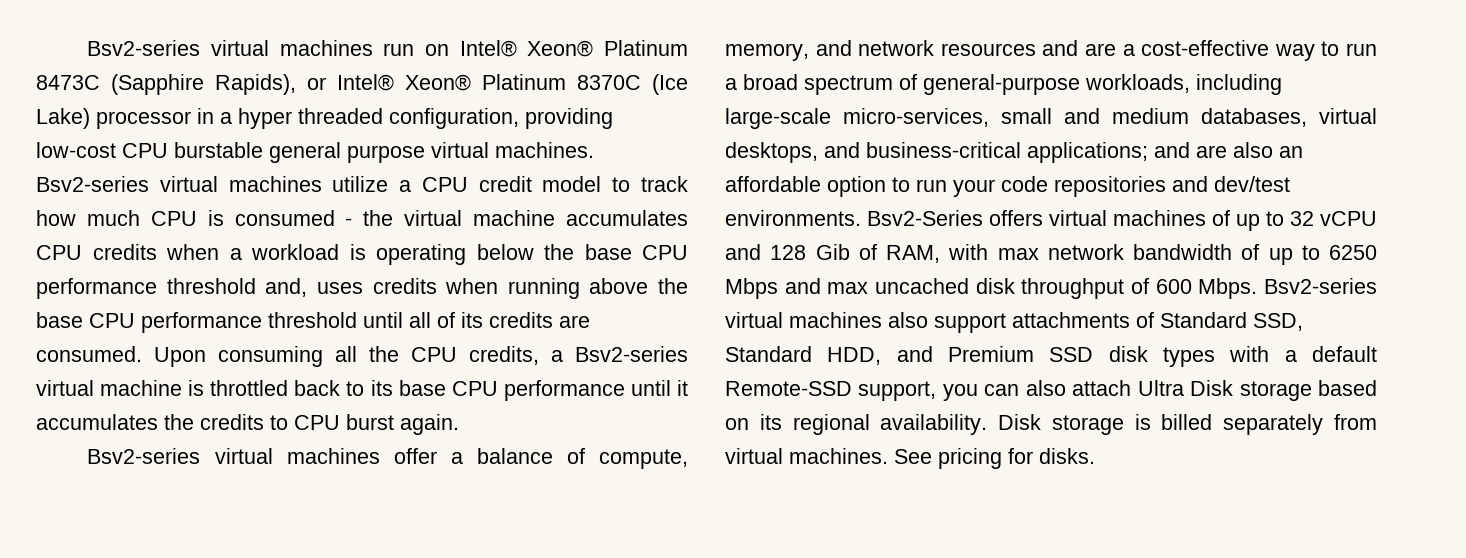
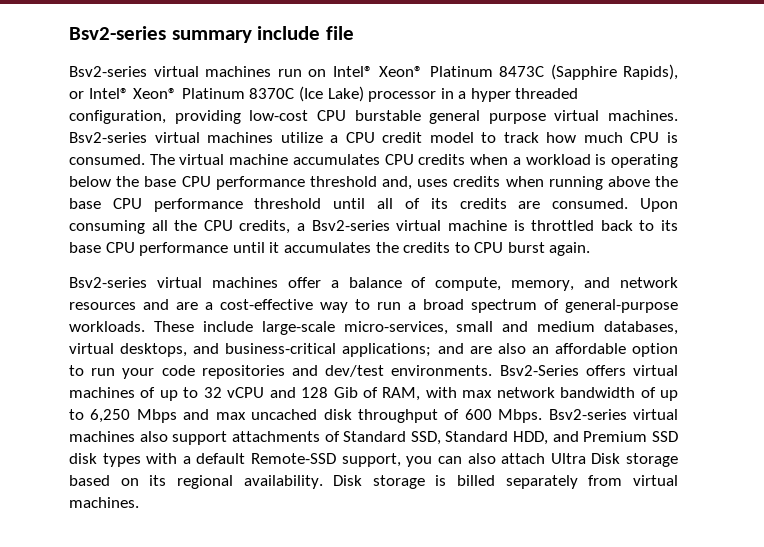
+ Bsv2-series summary include file
- Bsv2-series virtual machines utilize a CPU credit model to track how much CPU is consumed - the virtual machine accumulates CPU credits when a workload is operating below the base CPU performance threshold and, uses credits when running above the base CPU performance threshold until all of its credits are consumed.
+ Bsv2-series virtual machines utilize a CPU credit model to track how much CPU is consumed. The virtual machine accumulates CPU credits when a workload is operating below the base CPU performance threshold and, uses credits when running above the base CPU performance threshold until all of its credits are consumed.
- Bsv2-series virtual machines offer a balance of compute, memory, and network resources and are a cost-effective way to run a broad spectrum of general-purpose workloads, including large-scale micro-services, small and medium databases, virtual desktops, and business-critical applications; and are also an affordable option to run your code repositories and dev/test environments.
+ Bsv2-series virtual machines offer a balance of compute, memory, and network resources and are a cost-effective way to run a broad spectrum of general-purpose workloads. These include large-scale micro-services, small and medium databases, virtual desktops, and business-critical applications; and are also an affordable option to run your code repositories and dev/test environments.
- Bsv2-Series offers virtual machines of up to 32 vCPU and 128 Gib of RAM, with max network bandwidth of up to 6250 Mbps and max uncached disk throughput of 600 Mbps.
+ Bsv2-Series offers virtual machines of up to 32 vCPU and 128 Gib of RAM, with max network bandwidth of up to 6,250 Mbps and max uncached disk throughput of 600 Mbps.
- See pricing for disks.

